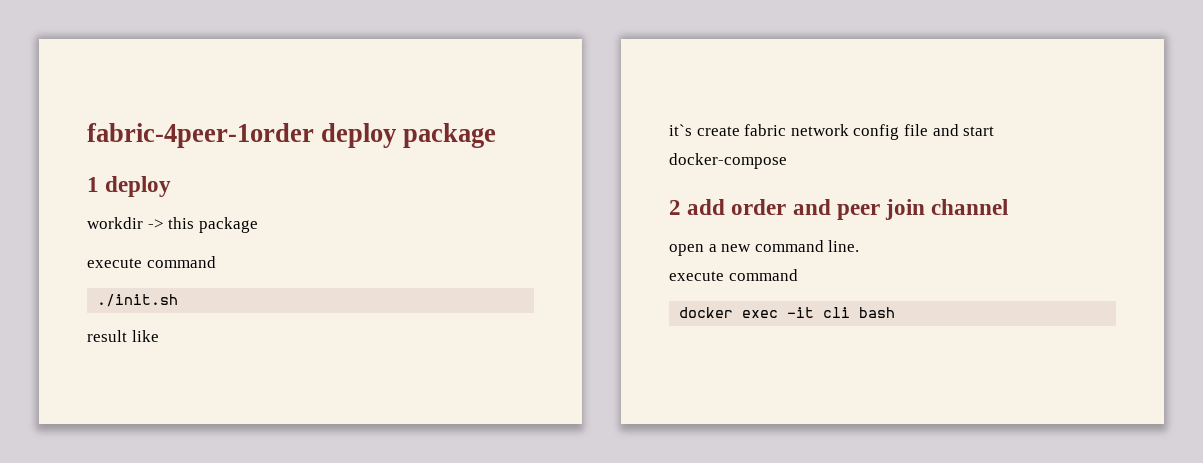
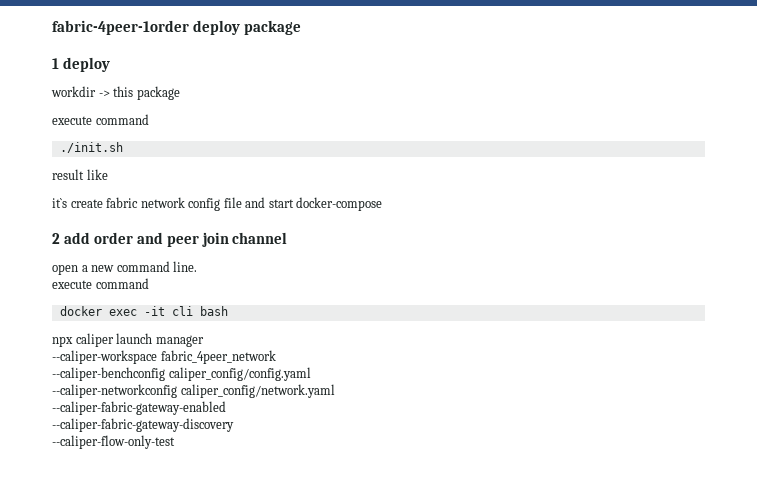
+ npx caliper launch manager
+ --caliper-workspace fabric_4peer_network
+ --caliper-benchconfig caliper_config/config.yaml
+ --caliper-networkconfig caliper_config/network.yaml
+ --caliper-fabric-gateway-enabled
+ --caliper-fabric-gateway-discovery
+ --caliper-flow-only-test

